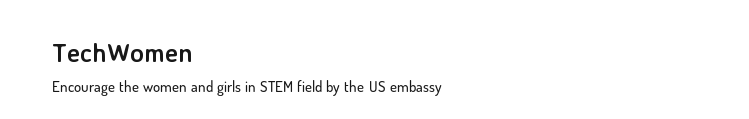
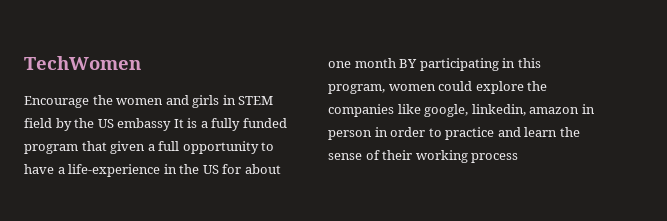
- Encourage the women and girls in STEM field by the US embassy
+ Encourage the women and girls in STEM field by the US embassy It is a fully funded program that given a full opportunity to have a life-experience in the US for about one month BY participating in this program, women could explore the companies like google, linkedin, amazon in person in order to practice and learn the sense of their working process

